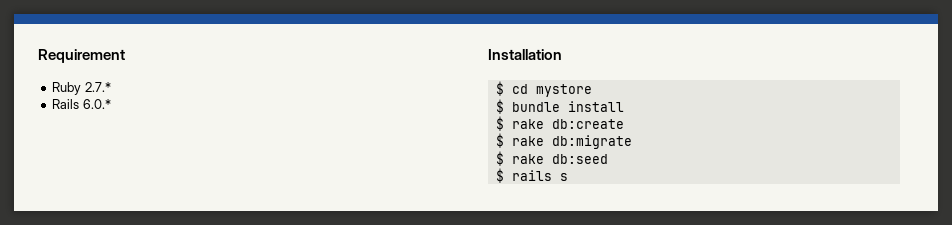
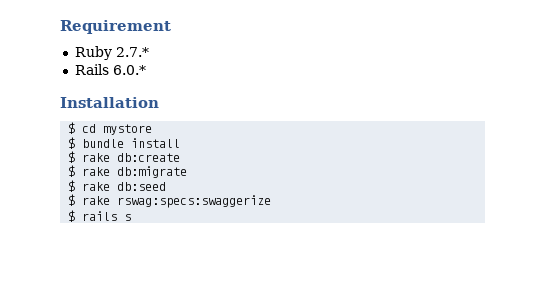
+ $ rake rswag:specs:swaggerize

